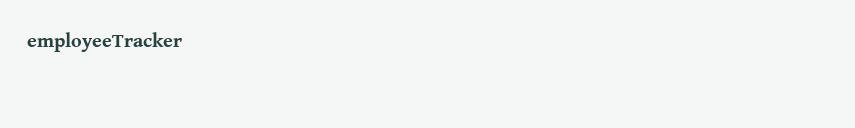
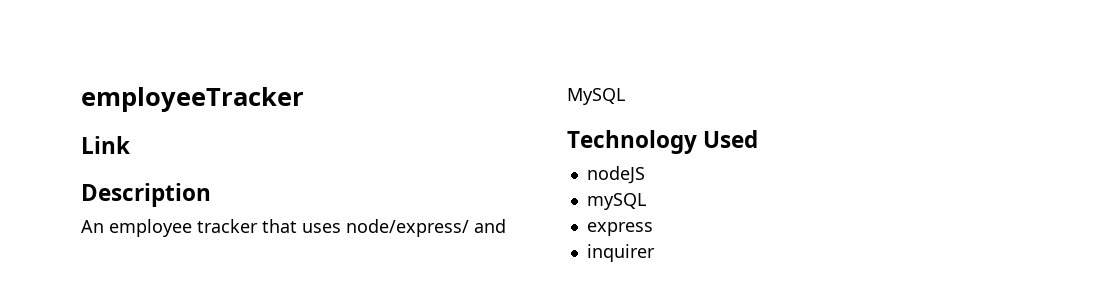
+ Link
+ Description
+ An employee tracker that uses node/express/ and MySQL
+ Technology Used
+ nodeJS
+ mySQL
+ express
+ inquirer

